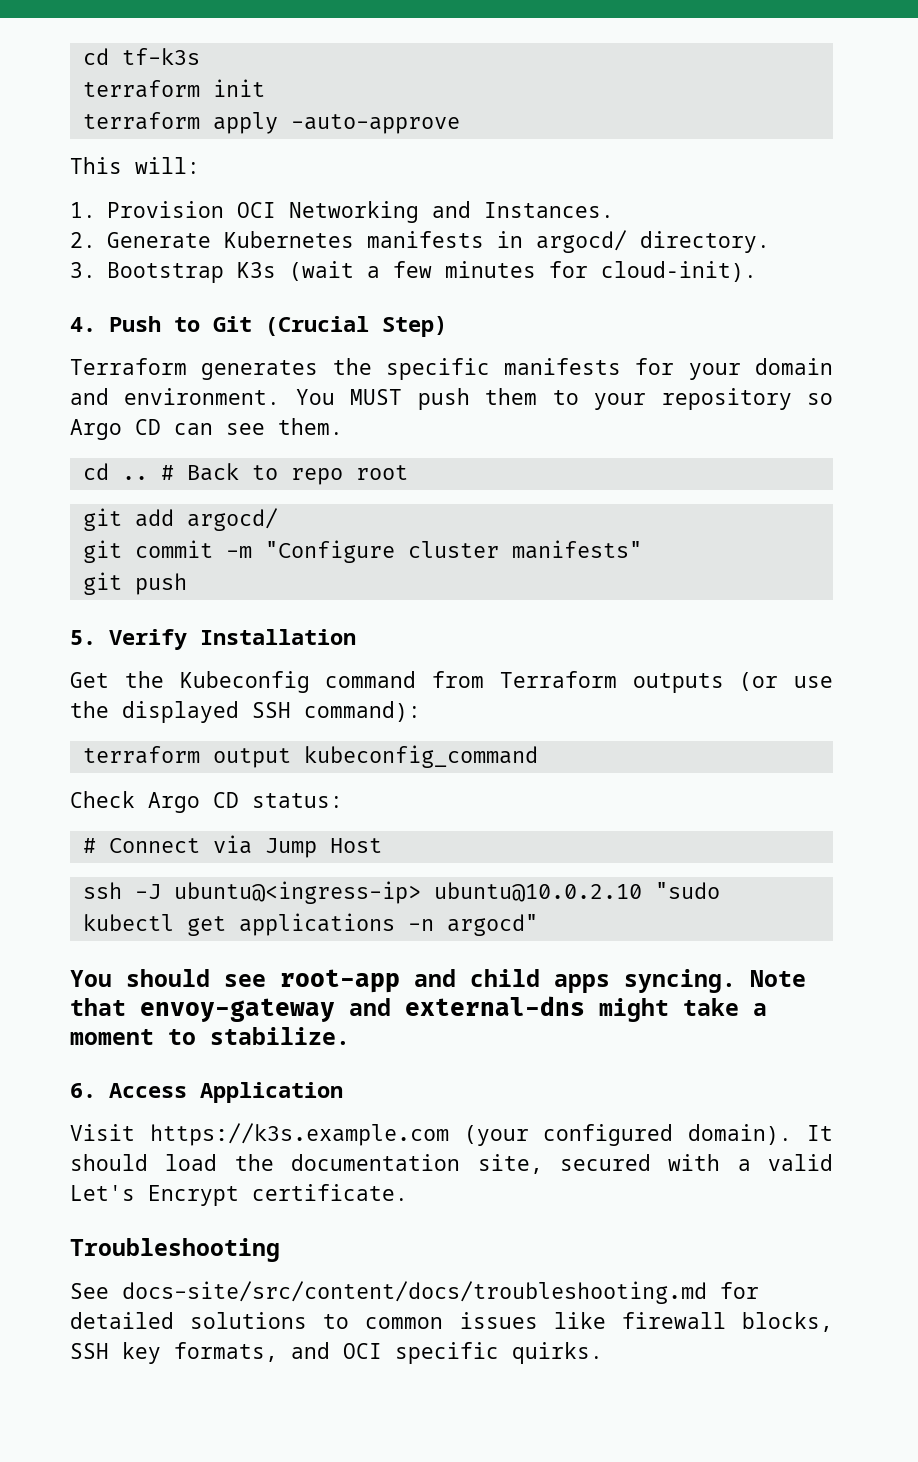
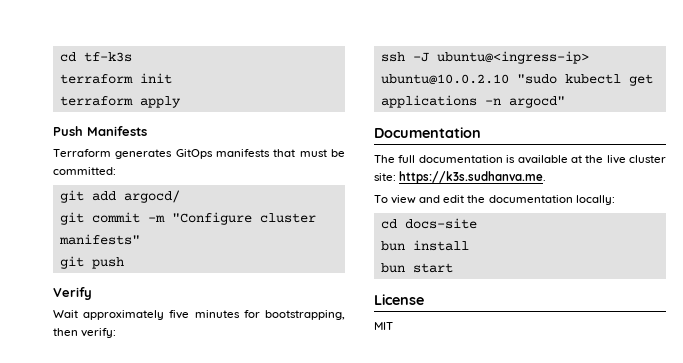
- terraform apply -auto-approve
- This will:
- 1. Provision OCI Networking and Instances.
- 2. Generate Kubernetes manifests in argocd/ directory.
- 3. Bootstrap K3s (wait a few minutes for cloud-init).
- 4. Push to Git (Crucial Step)
- Terraform generates the specific manifests for your domain and environment. You MUST push them to your repository so Argo CD can see them.
- cd .. # Back to repo root
+ terraform apply
+ Push Manifests
+ Terraform generates GitOps manifests that must be committed:
- 5. Verify Installation
- Get the Kubeconfig command from Terraform outputs (or use the displayed SSH command):
- terraform output kubeconfig_command
- Check Argo CD status:
- # Connect via Jump Host
+ Verify
+ Wait approximately five minutes for bootstrapping, then verify:
- You should see root-app and child apps syncing. Note that envoy-gateway and external-dns might take a moment to stabilize.
- 6. Access Application
- Visit https://k3s.example.com (your configured domain). It should load the documentation site, secured with a valid Let's Encrypt certificate.
- Troubleshooting
- See docs-site/src/content/docs/troubleshooting.md for detailed solutions to common issues like firewall blocks, SSH key formats, and OCI specific quirks.
+ Documentation
+ The full documentation is available at the live cluster site: https://k3s.sudhanva.me.
+ To view and edit the documentation locally:
+ cd docs-site
+ bun install
+ bun start
+ License
+ MIT

